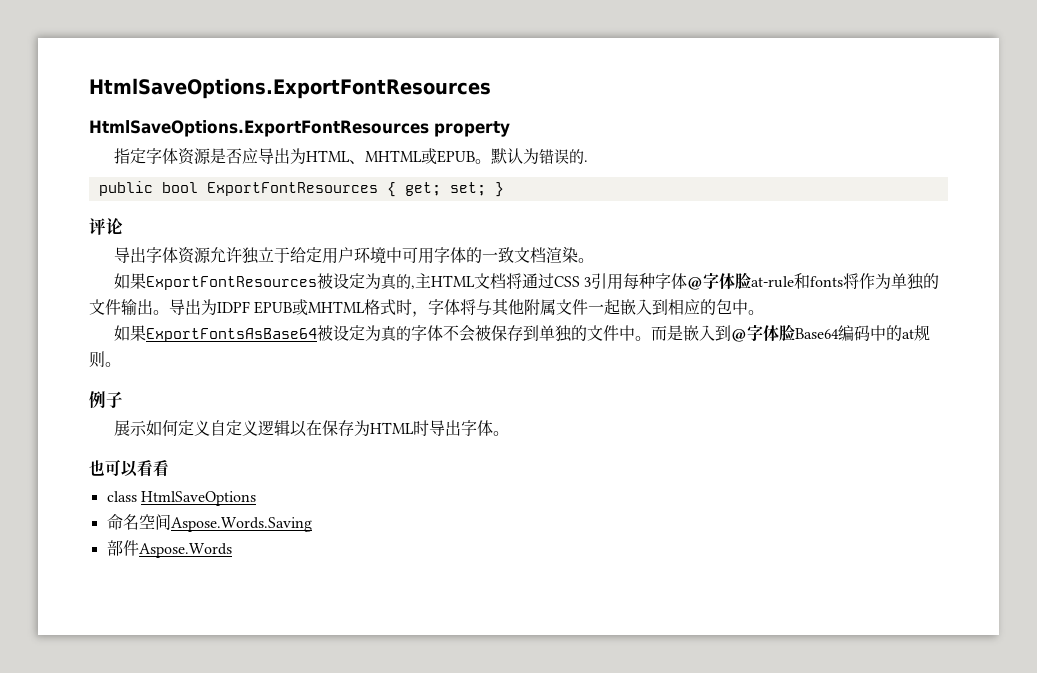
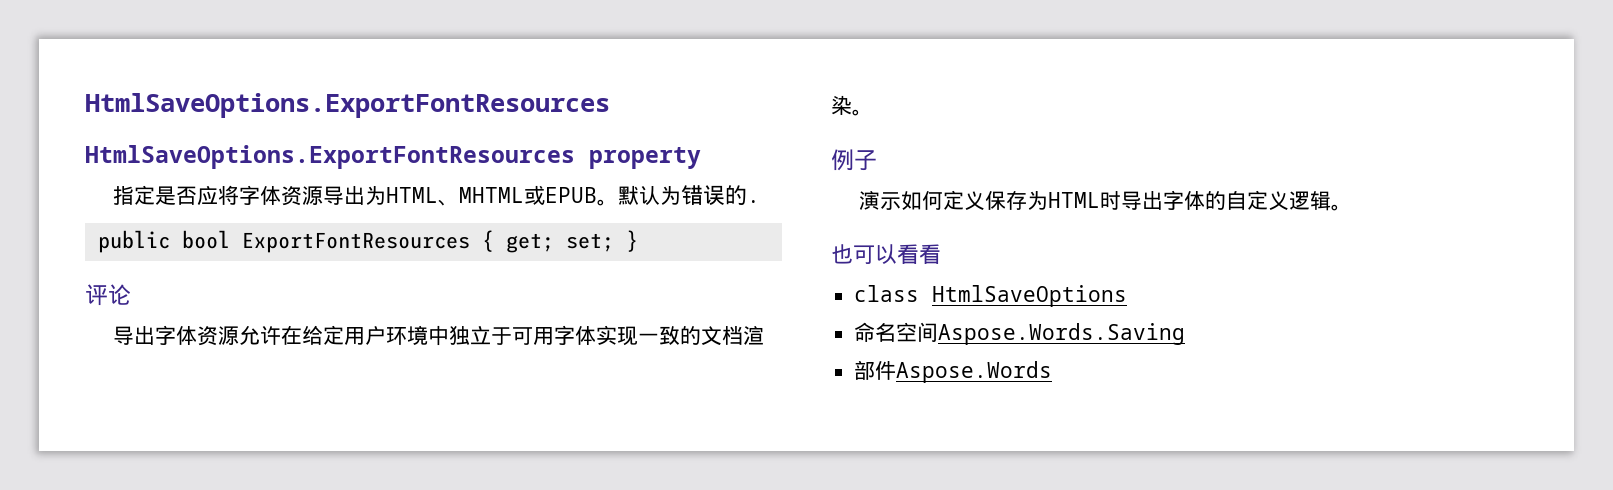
- 指定字体资源是否应导出为HTML、MHTML或EPUB。
+ 指定是否应将字体资源导出为HTML、MHTML或EPUB。
- 导出字体资源允许独立于给定用户环境中可用字体的一致文档渲染。
+ 导出字体资源允许在给定用户环境中独立于可用字体实现一致的文档渲染。
- 如果ExportFontResources被设定为真的,主HTML文档将通过CSS 3引用每种字体@字体脸at-rule和fonts将作为单独的文件输出。导出为IDPF EPUB或MHTML格式时，字体将与其他附属文件一起嵌入到相应的包中。
- 如果ExportFontsAsBase64被设定为真的字体不会被保存到单独的文件中。而是嵌入到@字体脸Base64编码中的at规则。
- 展示如何定义自定义逻辑以在保存为HTML时导出字体。
+ 演示如何定义保存为HTML时导出字体的自定义逻辑。

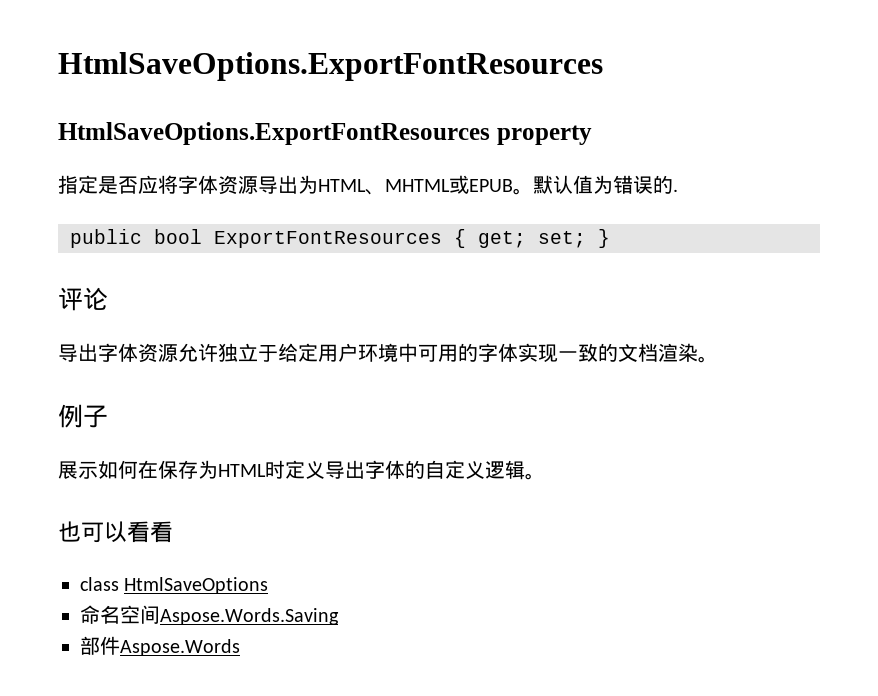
- 默认为错误的.
+ 默认值为错误的.
- 导出字体资源允许在给定用户环境中独立于可用字体实现一致的文档渲染。
+ 导出字体资源允许独立于给定用户环境中可用的字体实现一致的文档渲染。
- 演示如何定义保存为HTML时导出字体的自定义逻辑。
+ 展示如何在保存为HTML时定义导出字体的自定义逻辑。

